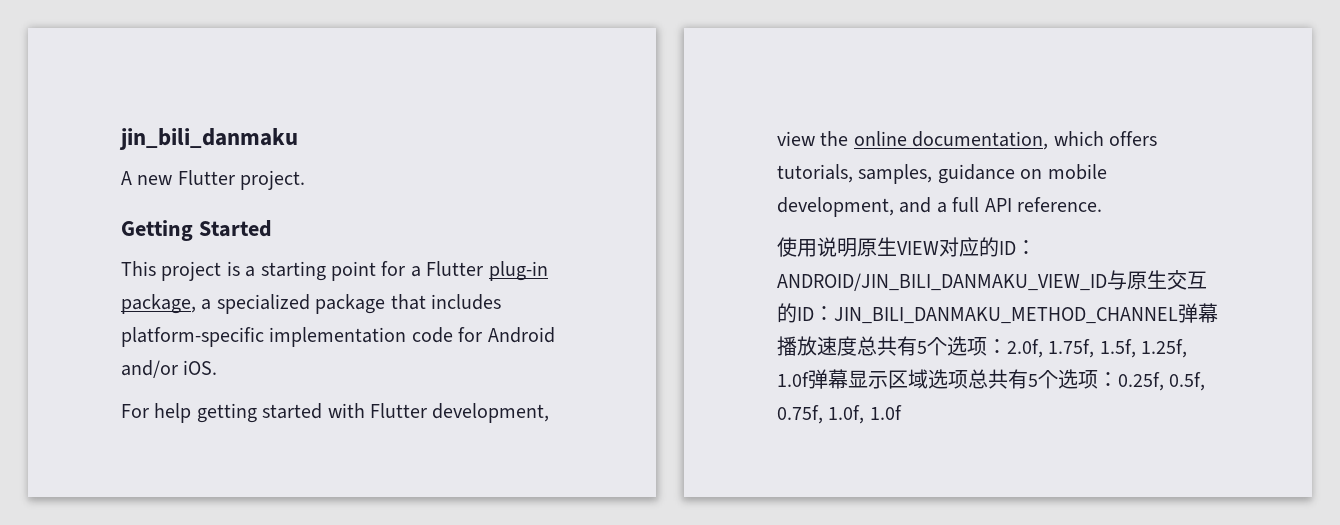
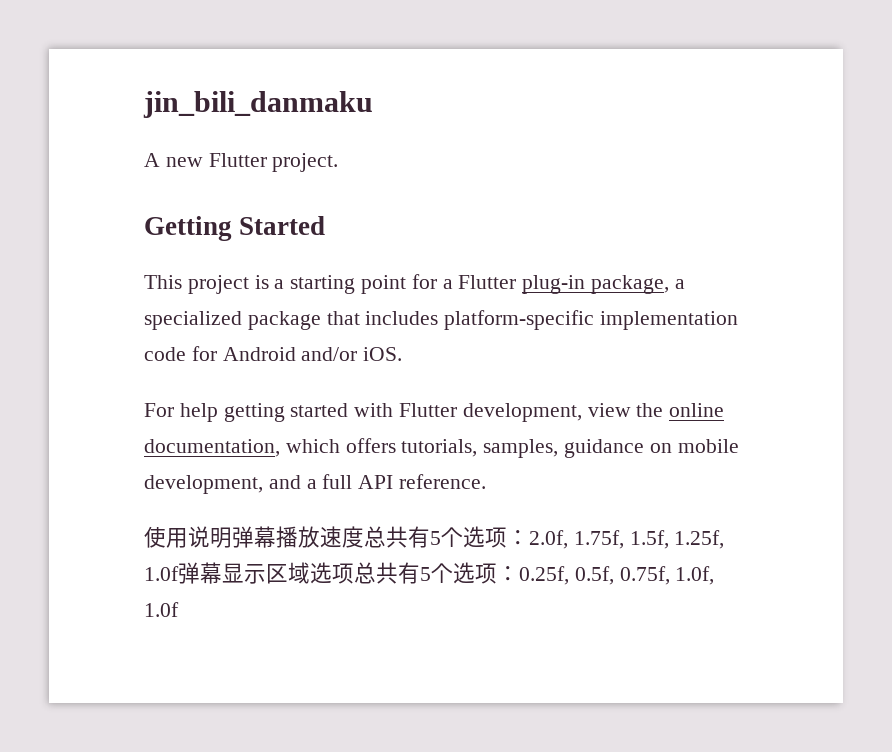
- 使用说明原生VIEW对应的ID：ANDROID/JIN_BILI_DANMAKU_VIEW_ID与原生交互的ID：JIN_BILI_DANMAKU_METHOD_CHANNEL弹幕播放速度总共有5个选项：2.0f, 1.75f, 1.5f, 1.25f, 1.0f弹幕显示区域选项总共有5个选项：0.25f, 0.5f, 0.75f, 1.0f, 1.0f
+ 使用说明弹幕播放速度总共有5个选项：2.0f, 1.75f, 1.5f, 1.25f, 1.0f弹幕显示区域选项总共有5个选项：0.25f, 0.5f, 0.75f, 1.0f, 1.0f

